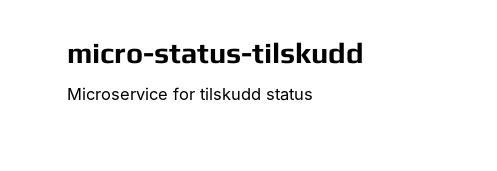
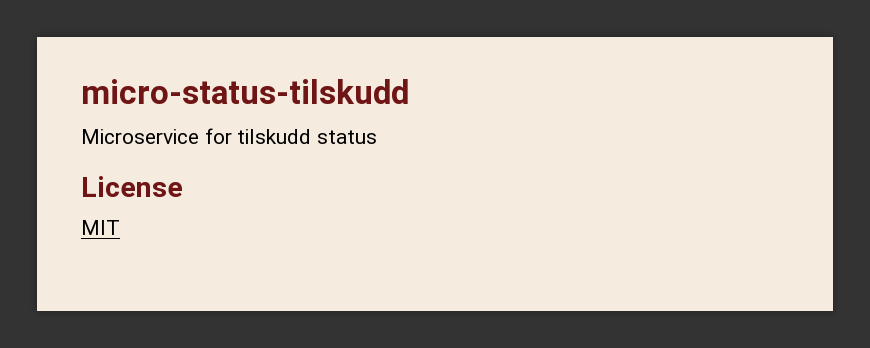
+ License
+ MIT

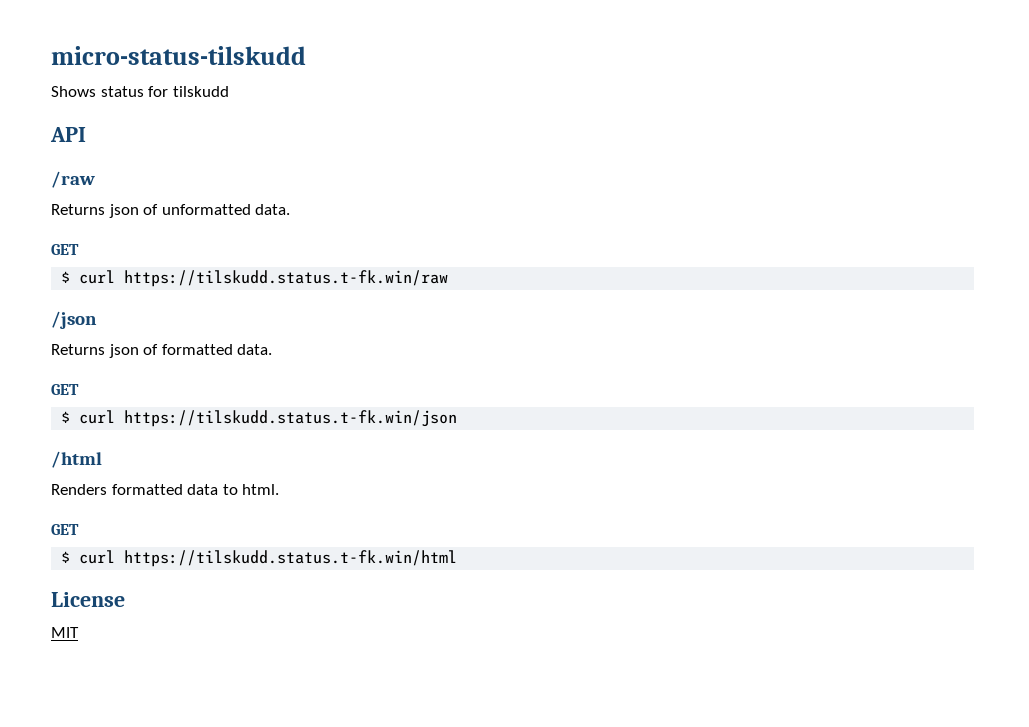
- Microservice for tilskudd status
+ Shows status for tilskudd
+ API
+ /raw
+ Returns json of unformatted data.
+ GET
+ $ curl https://tilskudd.status.t-fk.win/raw
+ /json
+ Returns json of formatted data.
+ GET
+ $ curl https://tilskudd.status.t-fk.win/json
+ /html
+ Renders formatted data to html.
+ GET
+ $ curl https://tilskudd.status.t-fk.win/html

